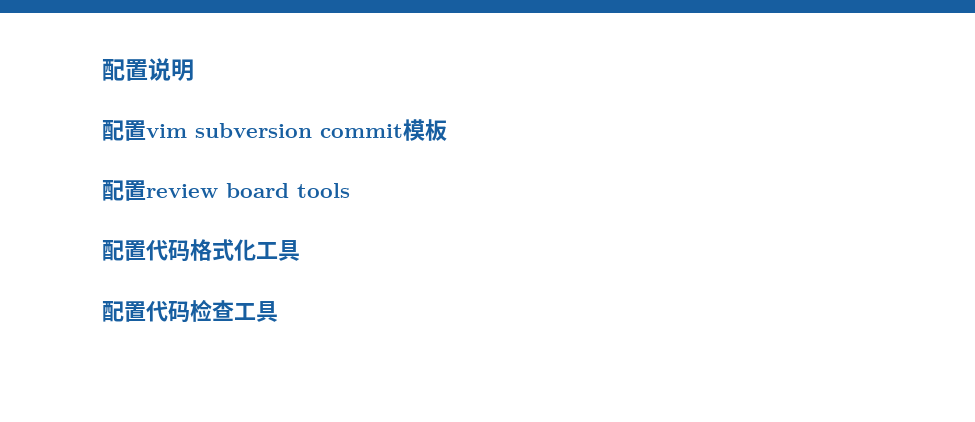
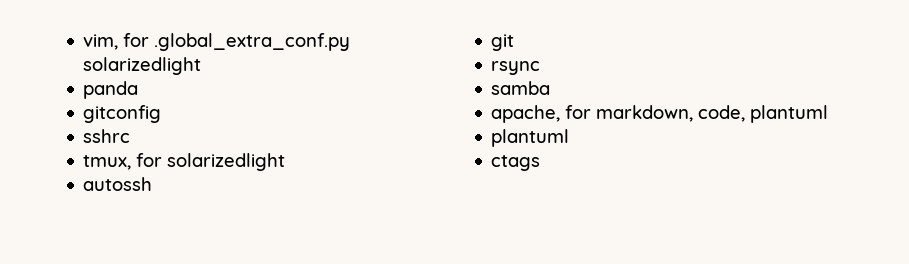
- 配置说明
- 配置vim subversion commit模板
- 配置review board tools
- 配置代码格式化工具
- 配置代码检查工具
+ vim, for .global_extra_conf.py solarizedlight
+ panda
+ gitconfig
+ sshrc
+ tmux, for solarizedlight
+ autossh
+ git
+ rsync
+ samba
+ apache, for markdown, code, plantuml
+ plantuml
+ ctags

